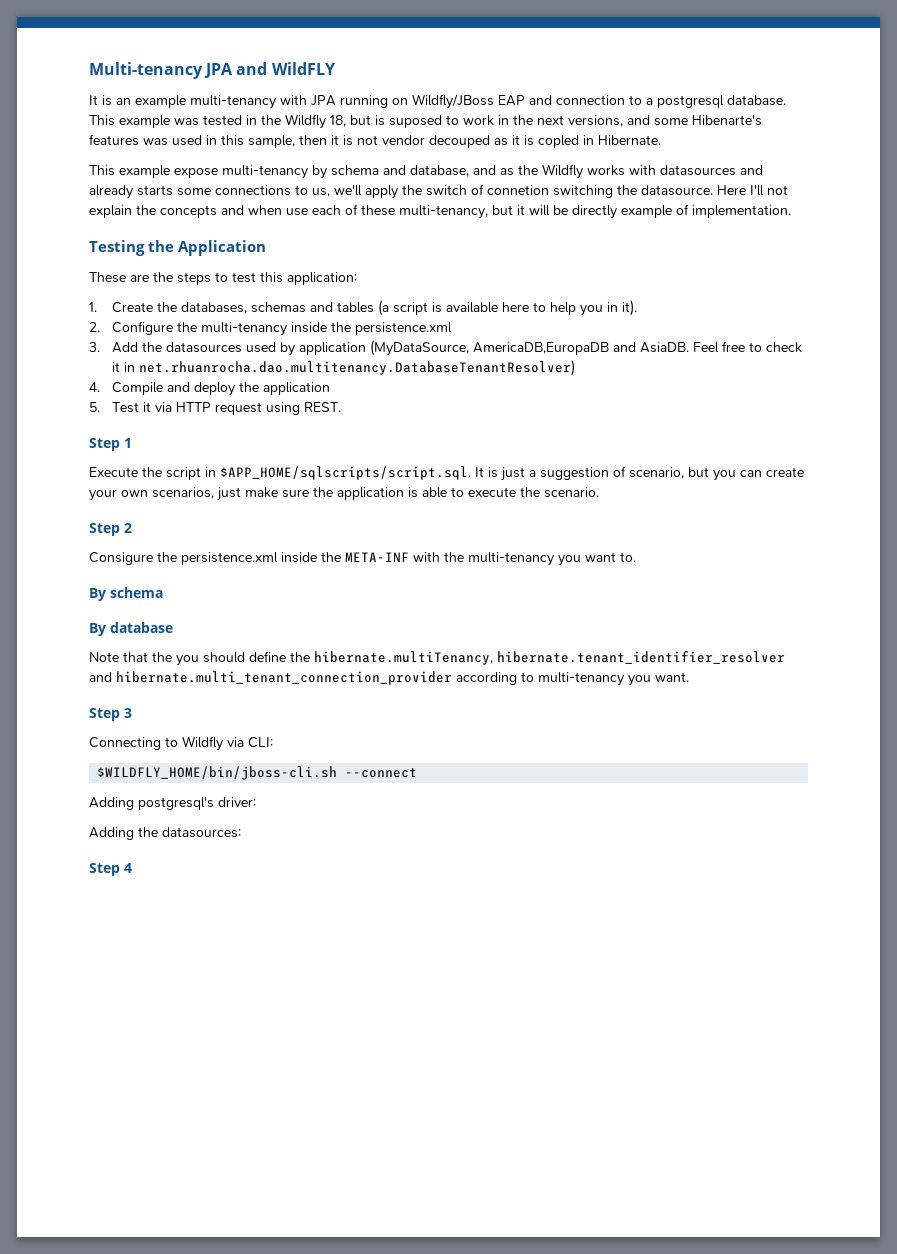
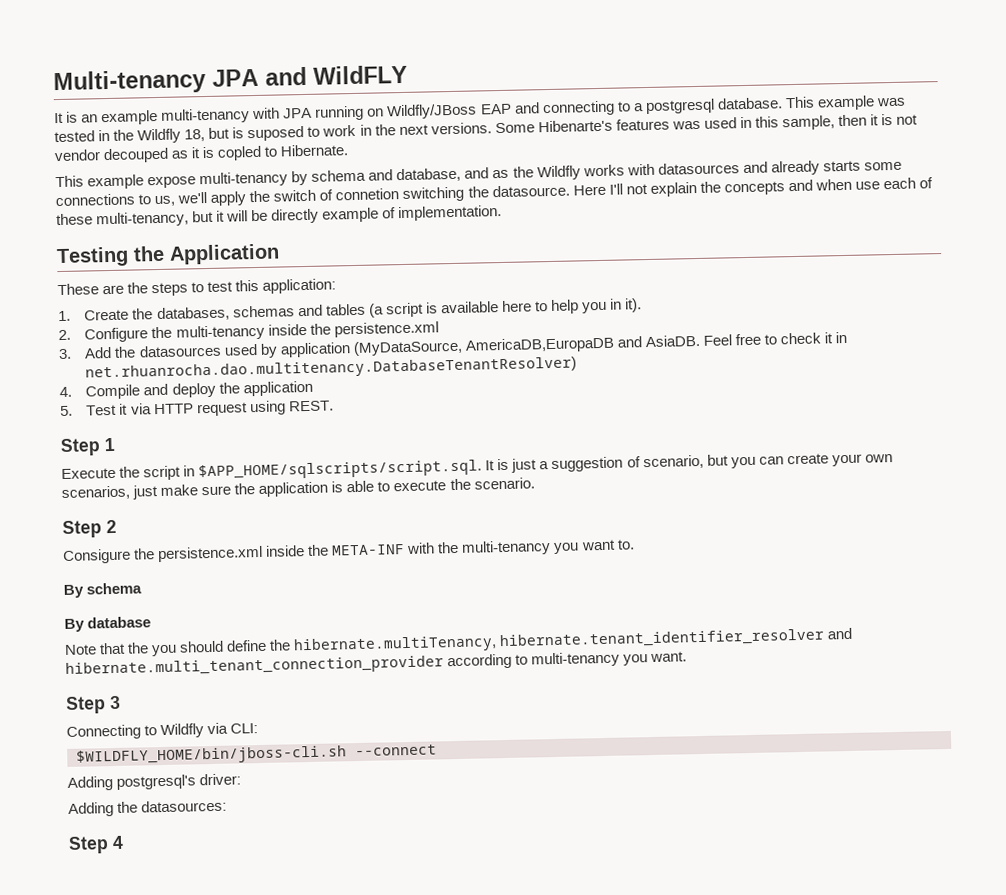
- It is an example multi-tenancy with JPA running on Wildfly/JBoss EAP and connection to a postgresql database.
+ It is an example multi-tenancy with JPA running on Wildfly/JBoss EAP and connecting to a postgresql database.
- This example was tested in the Wildfly 18, but is suposed to work in the next versions, and some Hibenarte's features was used in this sample, then it is not vendor decouped as it is copled in Hibernate.
+ This example was tested in the Wildfly 18, but is suposed to work in the next versions. Some Hibenarte's features was used in this sample, then it is not vendor decouped as it is copled to Hibernate.

